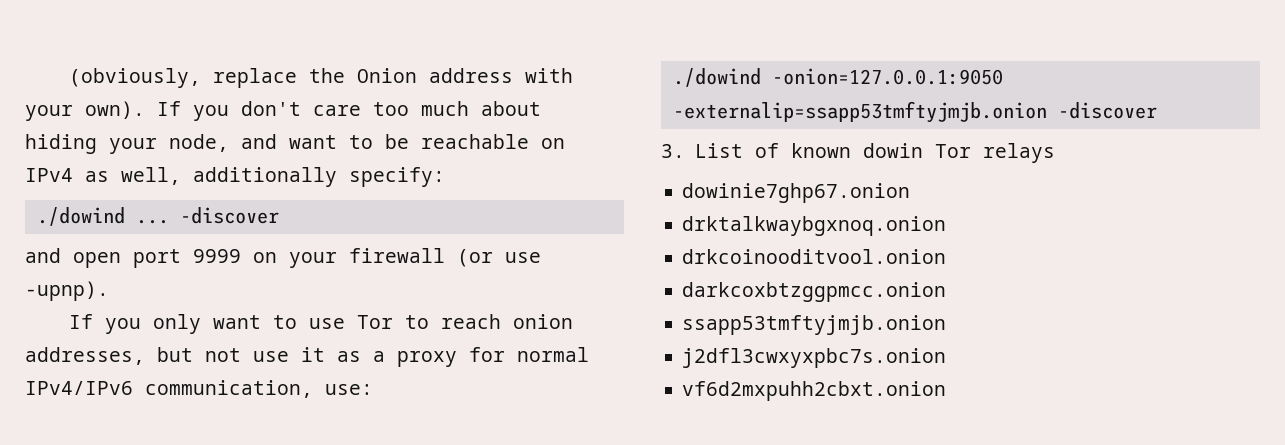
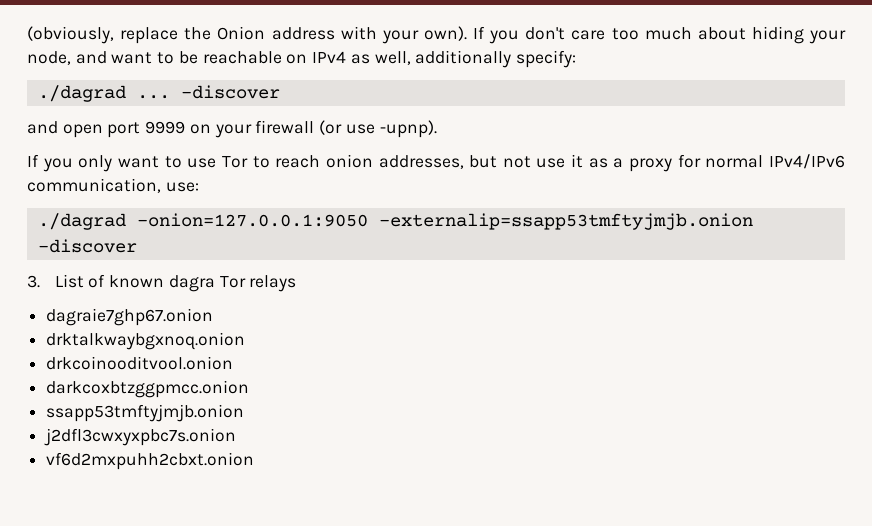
- ./dowind ...
+ ./dagrad ...
- ./dowind -onion=127.0.0.1:9050 -externalip=ssapp53tmftyjmjb.onion -discover
+ ./dagrad -onion=127.0.0.1:9050 -externalip=ssapp53tmftyjmjb.onion -discover
- 3. List of known dowin Tor relays
+ 3. List of known dagra Tor relays
- dowinie7ghp67.onion
+ dagraie7ghp67.onion

